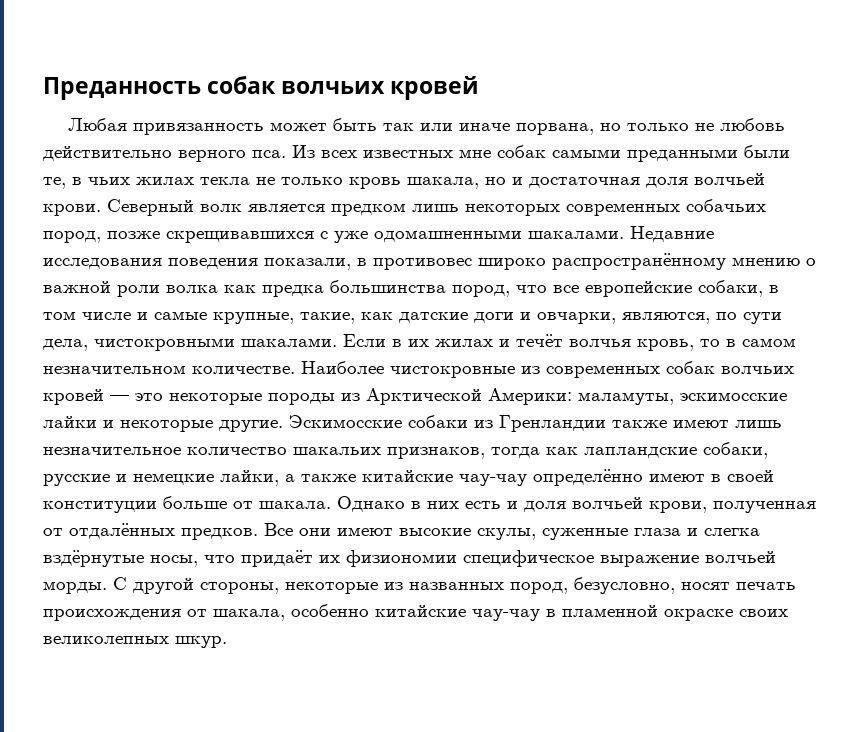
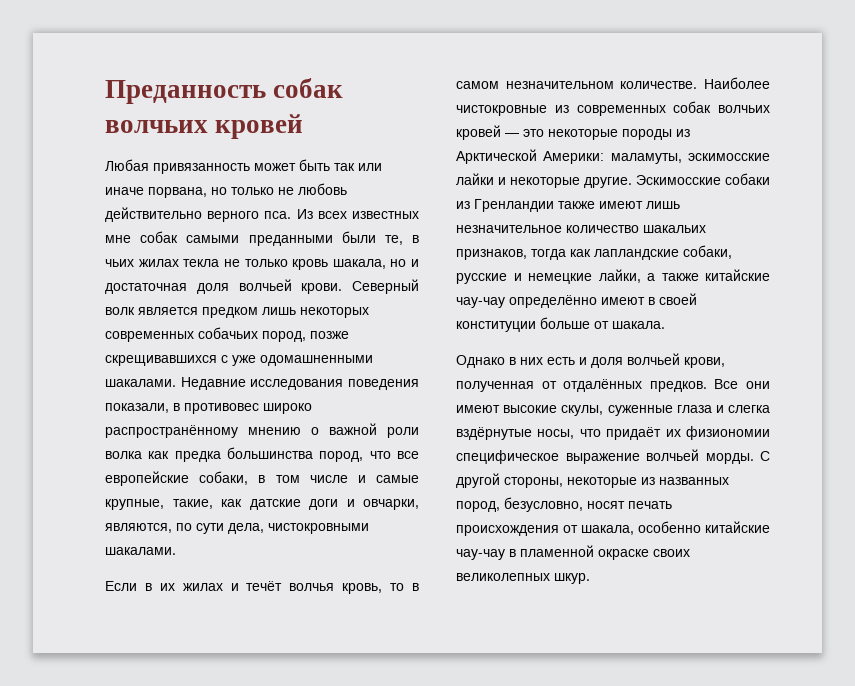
- Недавние исследования поведения показали, в противовес широко распространённому мнению о важной роли волка как предка большинства пород, что все европейские собаки, в том числе и самые крупные, такие, как датские доги и овчарки, являются, по сути дела, чистокровными шакалами. Если в их жилах и течёт волчья кровь, то в самом незначительном количестве.
+ Недавние исследования поведения показали, в противовес широко распространённому мнению о важной роли волка как предка большинства пород, что все европейские собаки, в том числе и самые крупные, такие, как датские доги и овчарки, являются, по сути дела, чистокровными шакалами.
+ Если в их жилах и течёт волчья кровь, то в самом незначительном количестве.
- Эскимосские собаки из Гренландии также имеют лишь незначительное количество шакальих признаков, тогда как лапландские собаки, русские и немецкие лайки, а также китайские чау-чау определённо имеют в своей конституции больше от шакала. Однако в них есть и доля волчьей крови, полученная от отдалённых предков.
+ Эскимосские собаки из Гренландии также имеют лишь незначительное количество шакальих признаков, тогда как лапландские собаки, русские и немецкие лайки, а также китайские чау-чау определённо имеют в своей конституции больше от шакала.
+ Однако в них есть и доля волчьей крови, полученная от отдалённых предков.

